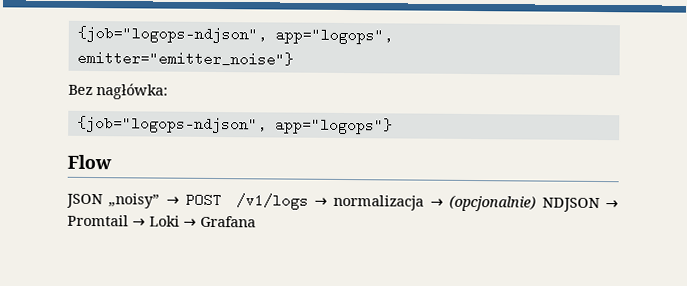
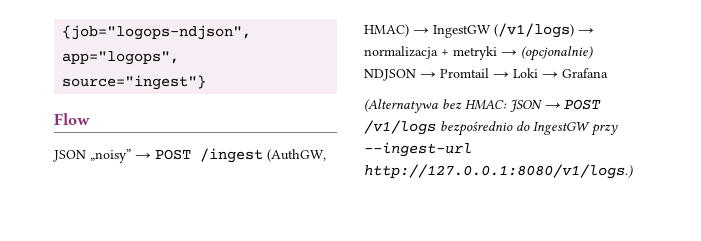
- {job="logops-ndjson", app="logops", emitter="emitter_noise"}
- Bez nagłówka:
- {job="logops-ndjson", app="logops"}
+ {job="logops-ndjson", app="logops", source="ingest"}
- JSON „noisy” → POST /v1/logs → normalizacja → (opcjonalnie) NDJSON → Promtail → Loki → Grafana
+ JSON „noisy” → POST /ingest (AuthGW, HMAC) → IngestGW (/v1/logs) → normalizacja + metryki → (opcjonalnie) NDJSON → Promtail → Loki → Grafana
+ (Alternatywa bez HMAC: JSON → POST /v1/logs bezpośrednio do IngestGW przy --ingest-url http://127.0.0.1:8080/v1/logs.)

